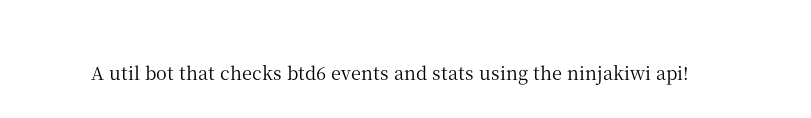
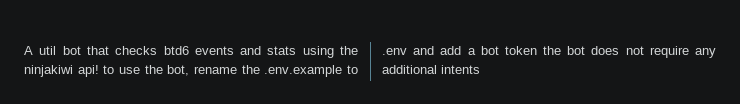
- A util bot that checks btd6 events and stats using the ninjakiwi api!
+ A util bot that checks btd6 events and stats using the ninjakiwi api! to use the bot, rename the .env.example to .env and add a bot token the bot does not require any additional intents

